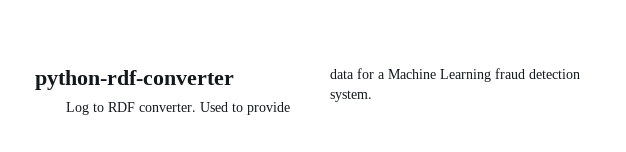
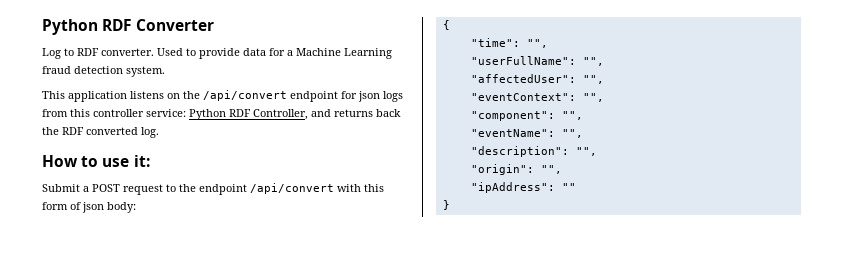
- python-rdf-converter
+ Python RDF Converter
+ This application listens on the /api/convert endpoint for json logs from this controller service: Python RDF Controller, and returns back the RDF converted log.
+ How to use it:
+ Submit a POST request to the endpoint /api/convert with this form of json body:
+ {
+ "time": "",
+ "userFullName": "",
+ "affectedUser": "",
+ "eventContext": "",
+ "component": "",
+ "eventName": "",
+ "description": "",
+ "origin": "",
+ "ipAddress": ""
+ }

